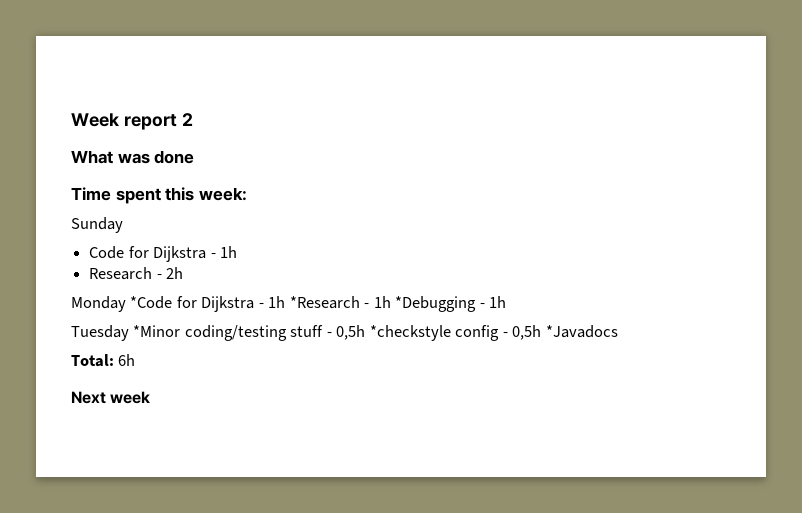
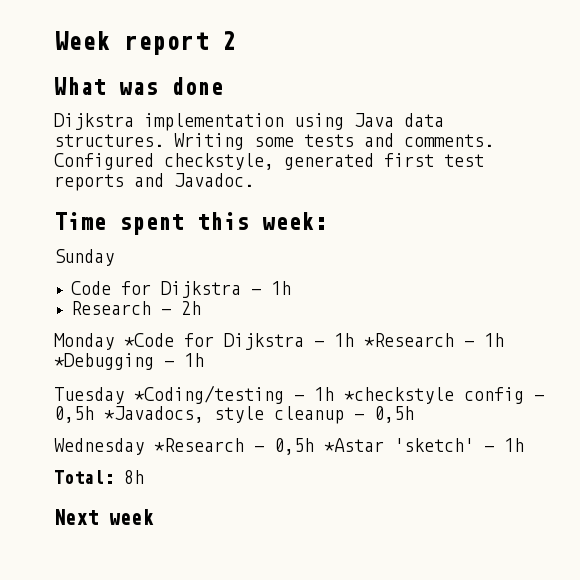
+ Dijkstra implementation using Java data structures. Writing some tests and comments. Configured checkstyle, generated first test reports and Javadoc.
- Tuesday *Minor coding/testing stuff - 0,5h *checkstyle config - 0,5h *Javadocs
+ Tuesday *Coding/testing - 1h *checkstyle config - 0,5h *Javadocs, style cleanup - 0,5h
+ Wednesday *Research - 0,5h *Astar 'sketch' - 1h
- Total: 6h
+ Total: 8h

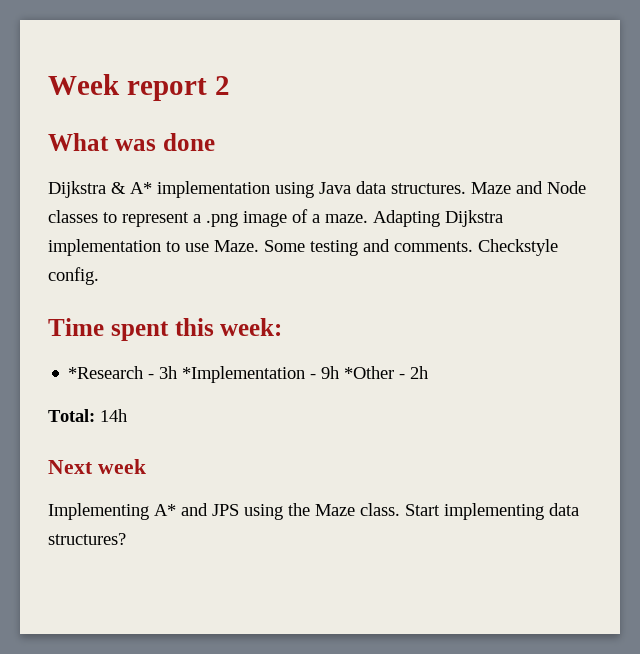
- Dijkstra implementation using Java data structures.
+ Dijkstra & A* implementation using Java data structures.
- Writing some tests and comments. Configured checkstyle, generated first test reports and Javadoc.
+ Maze and Node classes to represent a .png image of a maze. Adapting Dijkstra implementation to use Maze. Some testing and comments. Checkstyle config.
  Time spent this week:
- Sunday
- Code for Dijkstra - 1h
- Research - 2h
- Monday *Code for Dijkstra - 1h *Research - 1h *Debugging - 1h
- Tuesday *Coding/testing - 1h *checkstyle config - 0,5h *Javadocs, style cleanup - 0,5h
- Wednesday *Research - 0,5h *Astar 'sketch' - 1h
+ *Research - 3h *Implementation - 9h *Other - 2h
- Total: 8h
+ Total: 14h
+ Implementing A* and JPS using the Maze class. Start implementing data structures?

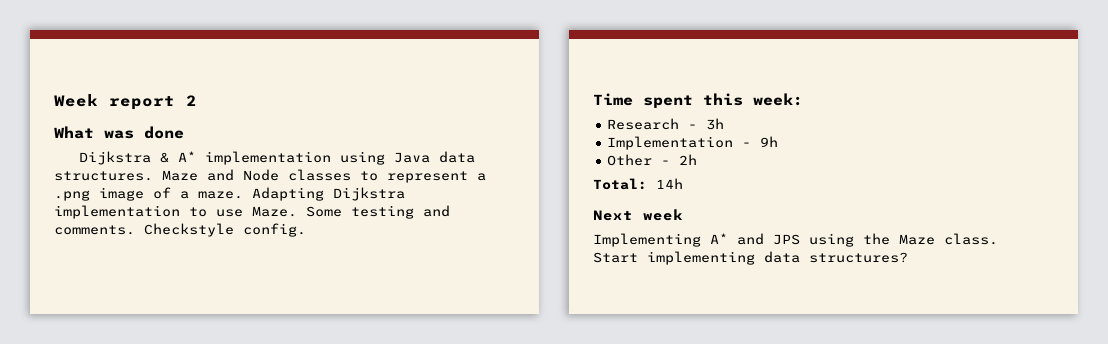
- *Research - 3h *Implementation - 9h *Other - 2h
+ Research - 3h
+ Implementation - 9h
+ Other - 2h

